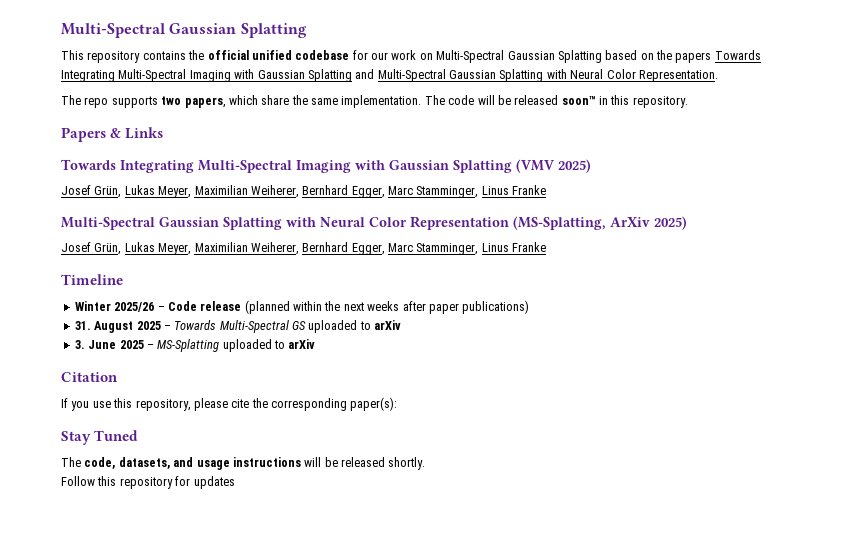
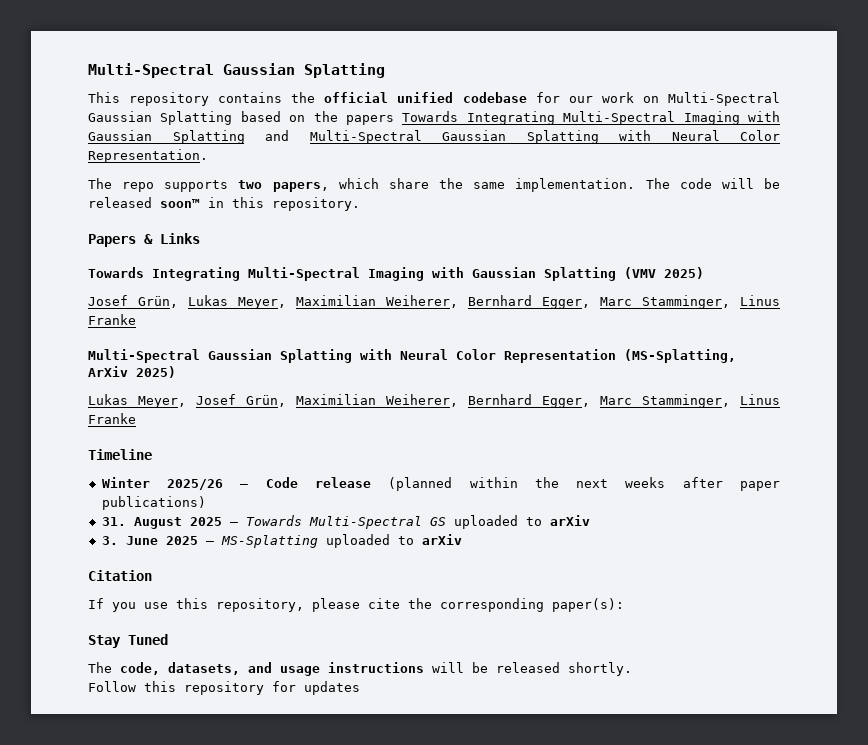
  Multi-Spectral Gaussian Splatting with Neural Color Representation (MS-Splatting, ArXiv 2025)
- Josef Grün, Lukas Meyer, Maximilian Weiherer, Bernhard Egger, Marc Stamminger, Linus Franke
+ Lukas Meyer, Josef Grün, Maximilian Weiherer, Bernhard Egger, Marc Stamminger, Linus Franke

